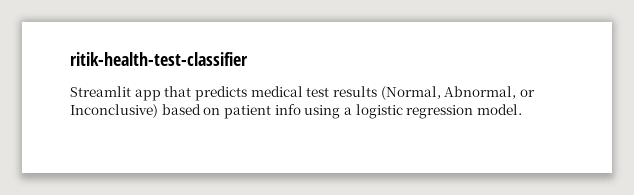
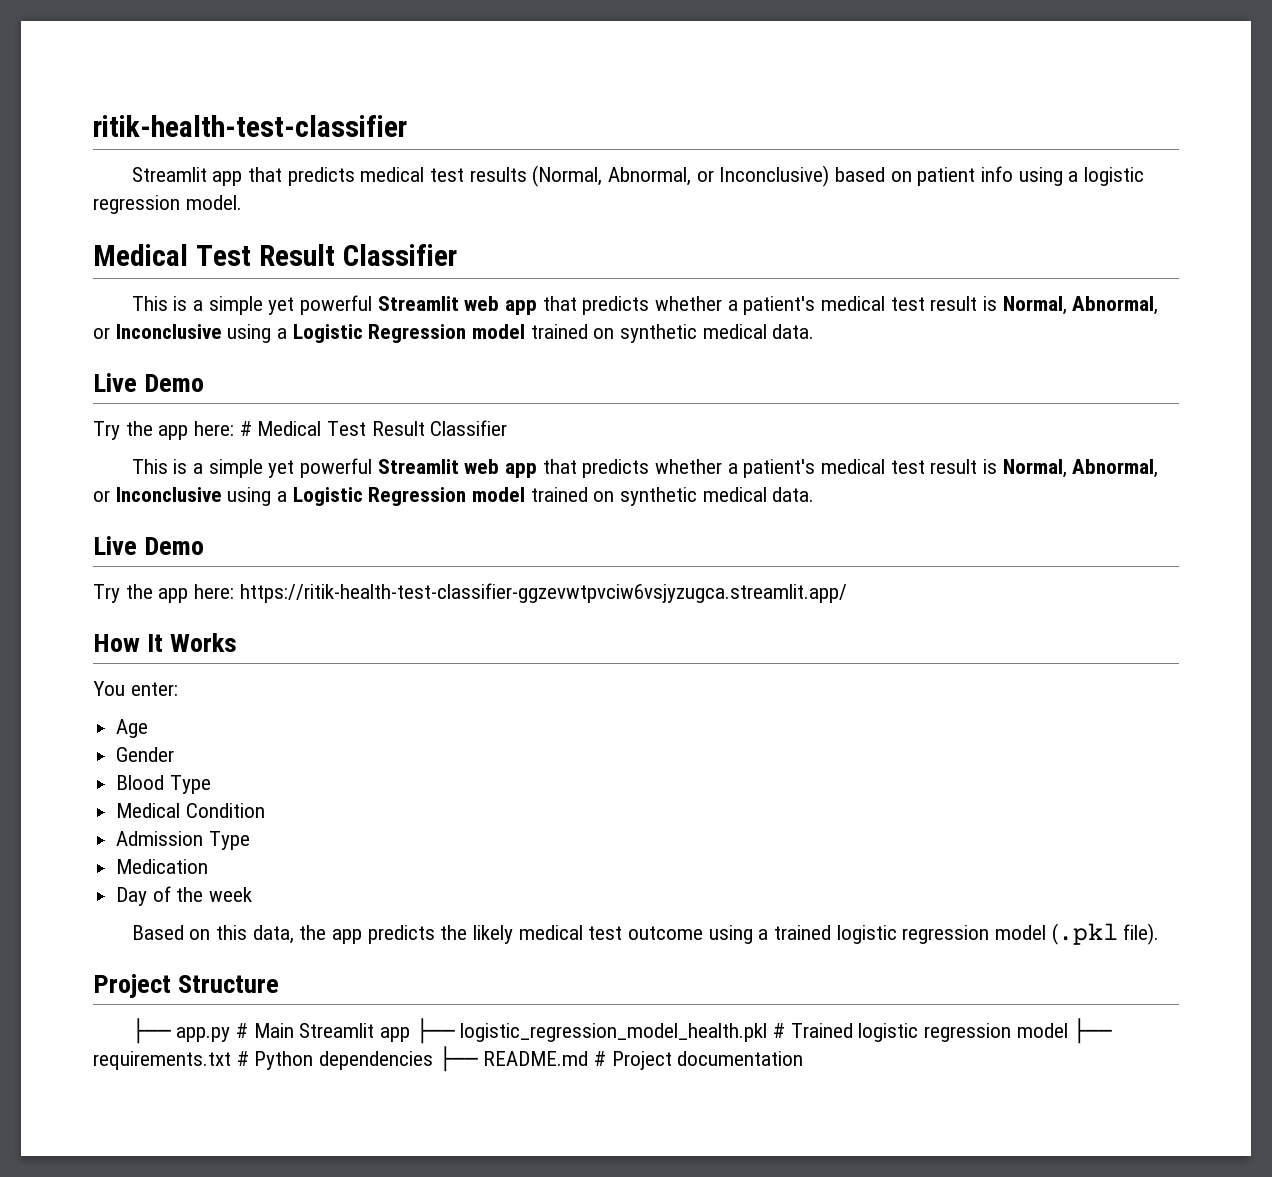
  Streamlit app that predicts medical test results (Normal, Abnormal, or Inconclusive) based on patient info using a logistic regression model.
+ Medical Test Result Classifier
+ This is a simple yet powerful Streamlit web app that predicts whether a patient's medical test result is Normal, Abnormal, or Inconclusive using a Logistic Regression model trained on synthetic medical data.
+ Live Demo
+ Try the app here: # Medical Test Result Classifier
+ This is a simple yet powerful Streamlit web app that predicts whether a patient's medical test result is Normal, Abnormal, or Inconclusive using a Logistic Regression model trained on synthetic medical data.
+ Live Demo
+ Try the app here: https://ritik-health-test-classifier-ggzevwtpvciw6vsjyzugca.streamlit.app/
+ How It Works
+ You enter:
+ Age
+ Gender
+ Blood Type
+ Medical Condition
+ Admission Type
+ Medication
+ Day of the week
+ Based on this data, the app predicts the likely medical test outcome using a trained logistic regression model (.pkl file).
+ Project Structure
+ ├── app.py # Main Streamlit app ├── logistic_regression_model_health.pkl # Trained logistic regression model ├── requirements.txt # Python dependencies ├── README.md # Project documentation

